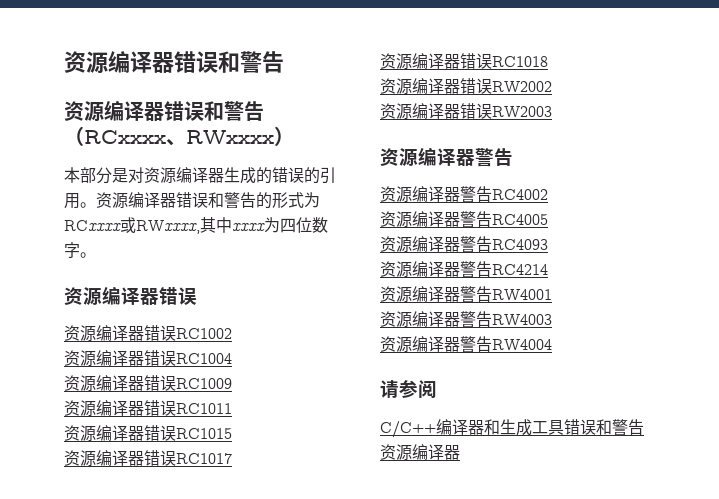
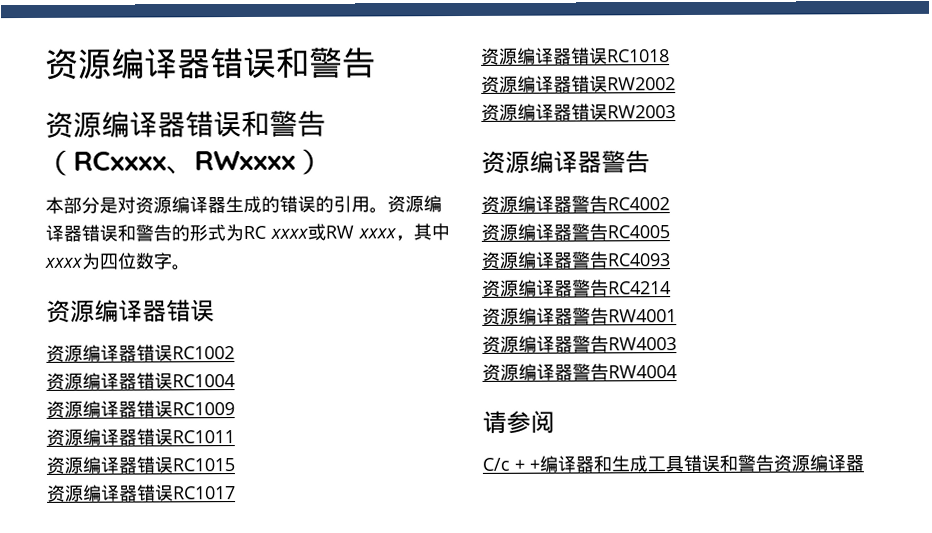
- 资源编译器错误和警告的形式为RCxxxx或RWxxxx,其中xxxx为四位数字。
+ 资源编译器错误和警告的形式为RC xxxx或RW xxxx，其中xxxx为四位数字。
- C/C++编译器和生成工具错误和警告资源编译器
+ C/c + +编译器和生成工具错误和警告资源编译器

